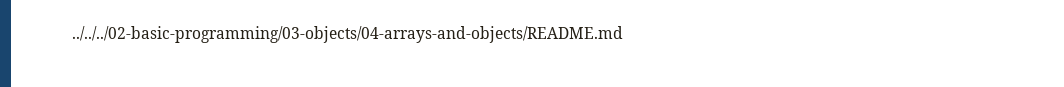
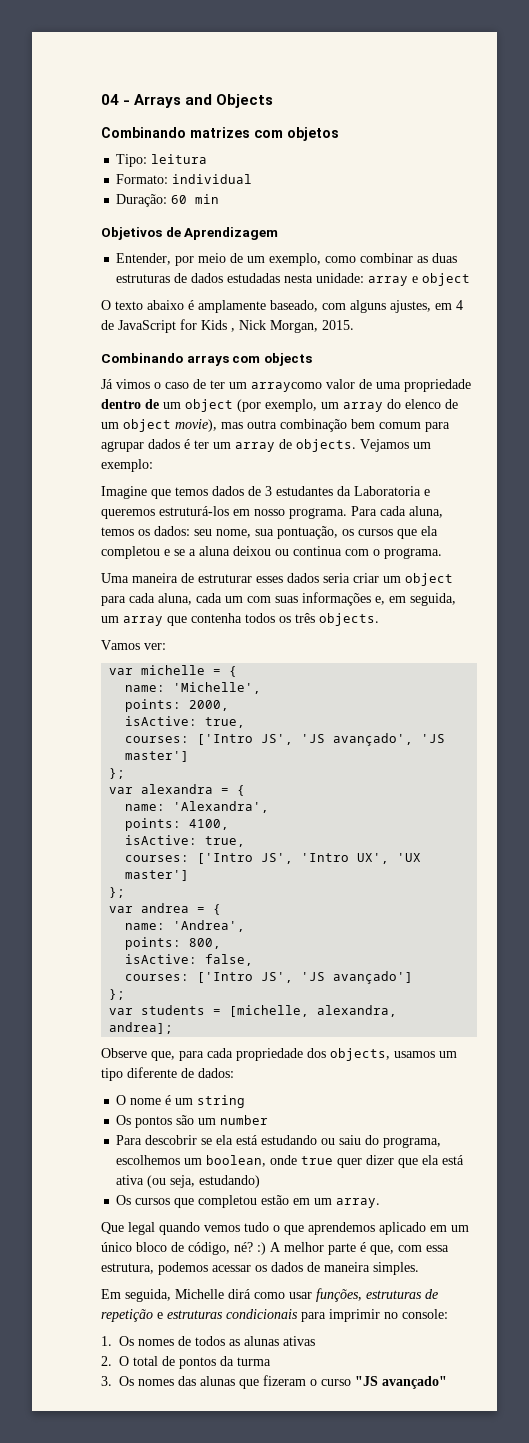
- ../../../02-basic-programming/03-objects/04-arrays-and-objects/README.md
+ 04 - Arrays and Objects
+ Combinando matrizes com objetos
+ Tipo: leitura
+ Formato: individual
+ Duração: 60 min
+ Objetivos de Aprendizagem
+ Entender, por meio de um exemplo, como combinar as duas estruturas de dados estudadas nesta unidade: array e object
+ O texto abaixo é amplamente baseado, com alguns ajustes, em 4 de JavaScript for Kids , Nick Morgan, 2015.
+ Combinando arrays com objects
+ Já vimos o caso de ter um arraycomo valor de uma propriedade dentro de um object (por exemplo, um array do elenco de um object movie), mas outra combinação bem comum para agrupar dados é ter um array de objects. Vejamos um exemplo:
+ Imagine que temos dados de 3 estudantes da Laboratoria e queremos estruturá-los em nosso programa. Para cada aluna, temos os dados: seu nome, sua pontuação, os cursos que ela completou e se a aluna deixou ou continua com o programa.
+ Uma maneira de estruturar esses dados seria criar um object para cada aluna, cada um com suas informações e, em seguida, um array que contenha todos os três objects.
+ Vamos ver:
+ var michelle = {
+ name: 'Michelle',
+ points: 2000,
+ isActive: true,
+ courses: ['Intro JS', 'JS avançado', 'JS master']
+ };
+ var alexandra = {
+ name: 'Alexandra',
+ points: 4100,
+ isActive: true,
+ courses: ['Intro JS', 'Intro UX', 'UX master']
+ };
+ var andrea = {
+ name: 'Andrea',
+ points: 800,
+ isActive: false,
+ courses: ['Intro JS', 'JS avançado']
+ };
+ var students = [michelle, alexandra, andrea];
+ Observe que, para cada propriedade dos objects, usamos um tipo diferente de dados:
+ O nome é um string
+ Os pontos são um number
+ Para descobrir se ela está estudando ou saiu do programa, escolhemos um boolean, onde true quer dizer que ela está ativa (ou seja, estudando)
+ Os cursos que completou estão em um array.
+ Que legal quando vemos tudo o que aprendemos aplicado em um único bloco de código, né? :) A melhor parte é que, com essa estrutura, podemos acessar os dados de maneira simples.
+ Em seguida, Michelle dirá como usar funções, estruturas de repetição e estruturas condicionais para imprimir no console:
+ 1. Os nomes de todos as alunas ativas
+ 2. O total de pontos da turma
+ 3. Os nomes das alunas que fizeram o curso "JS avançado"

